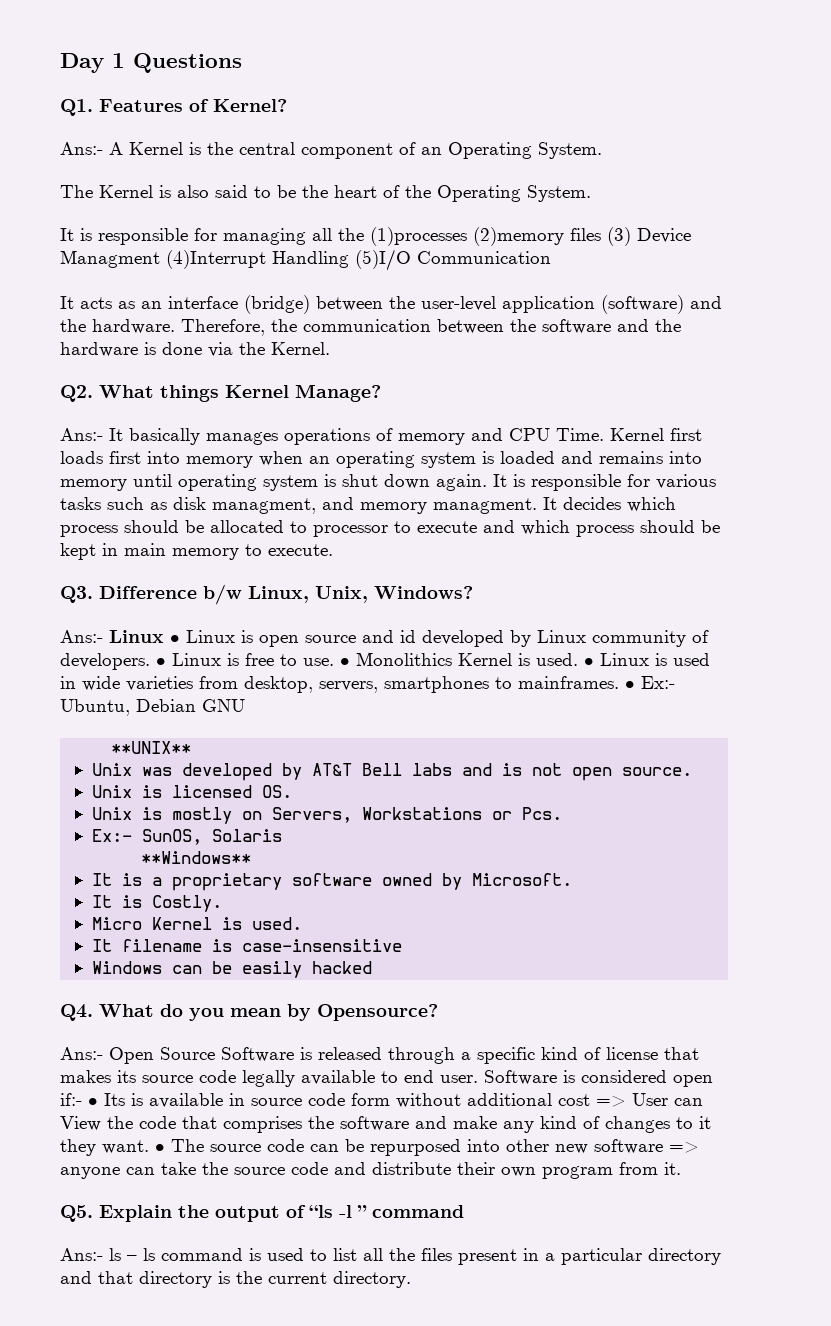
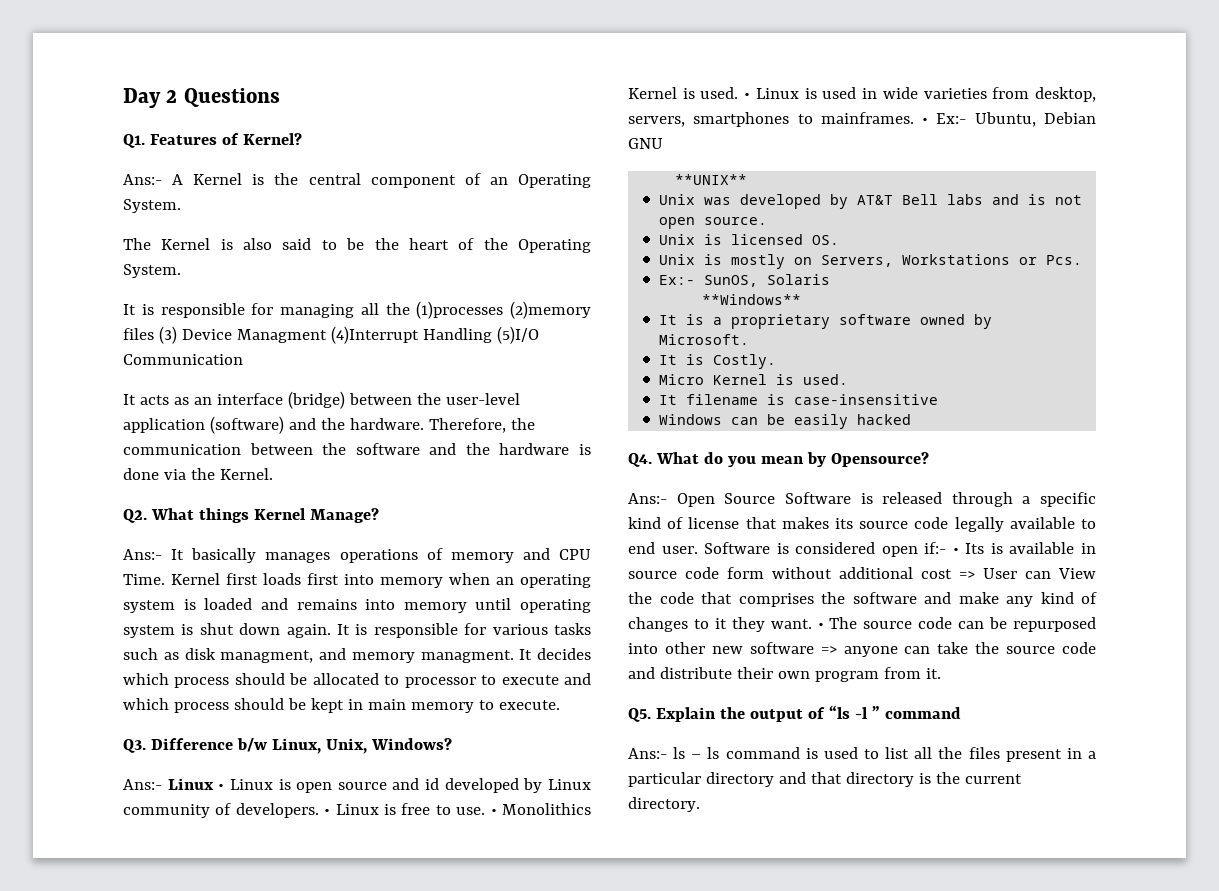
- Day 1 Questions
+ Day 2 Questions

